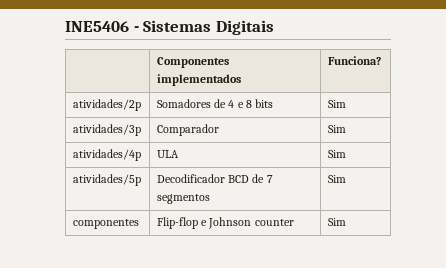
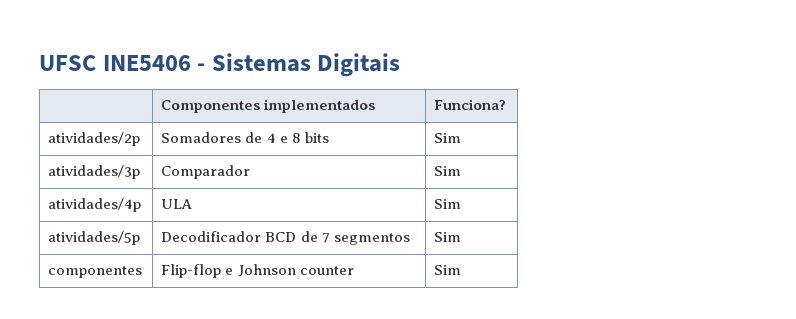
- INE5406 - Sistemas Digitais
+ UFSC INE5406 - Sistemas Digitais

